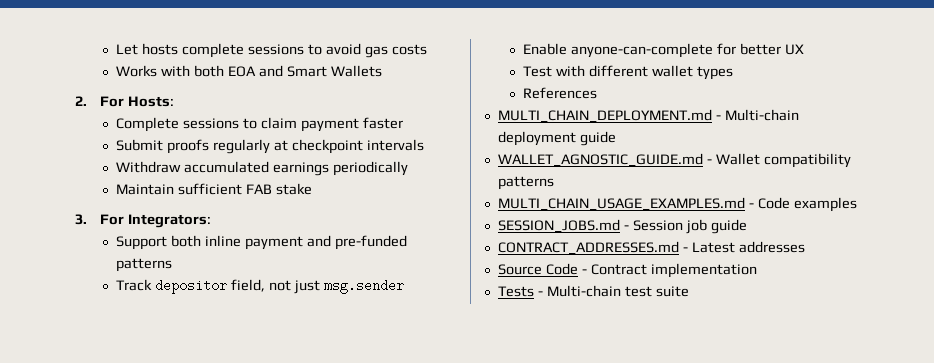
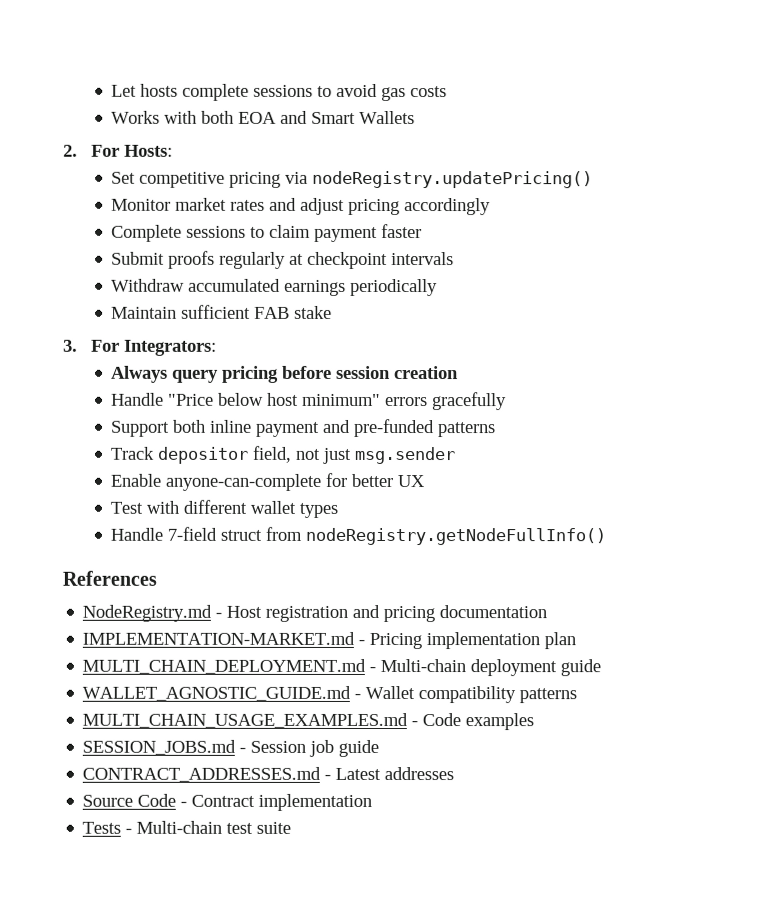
+ Set competitive pricing via nodeRegistry.updatePricing()
+ Monitor market rates and adjust pricing accordingly
+ Always query pricing before session creation
+ Handle "Price below host minimum" errors gracefully
+ Handle 7-field struct from nodeRegistry.getNodeFullInfo()
  References
+ NodeRegistry.md - Host registration and pricing documentation
+ IMPLEMENTATION-MARKET.md - Pricing implementation plan

